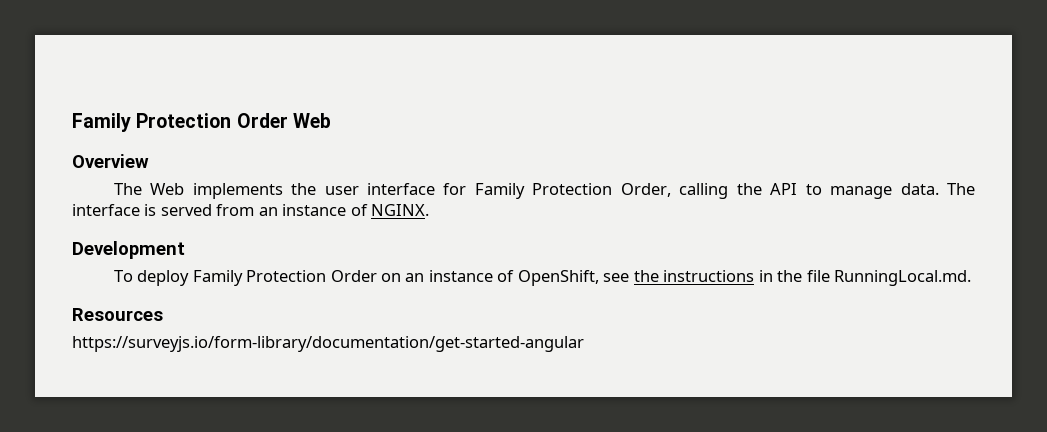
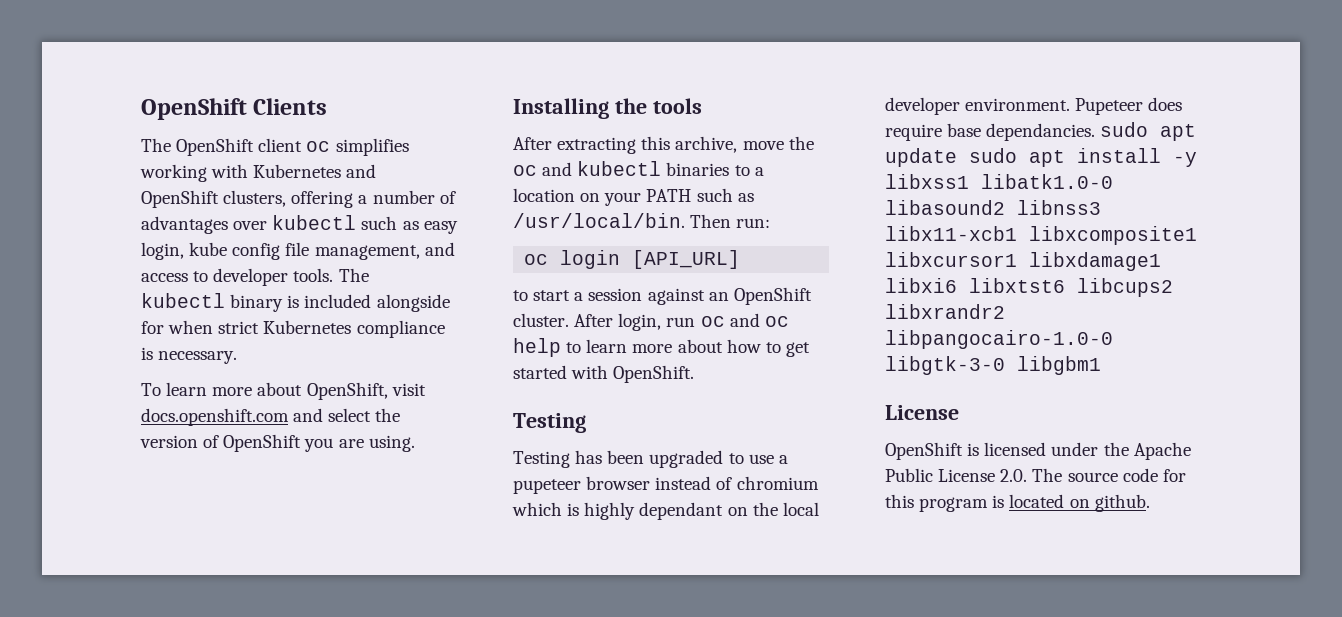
- Family Protection Order Web
- Overview
- The Web implements the user interface for Family Protection Order, calling the API to manage data. The interface is served from an instance of NGINX.
- Development
- To deploy Family Protection Order on an instance of OpenShift, see the instructions in the file RunningLocal.md.
- Resources
- https://surveyjs.io/form-library/documentation/get-started-angular
+ OpenShift Clients
+ The OpenShift client oc simplifies working with Kubernetes and OpenShift clusters, offering a number of advantages over kubectl such as easy login, kube config file management, and access to developer tools. The kubectl binary is included alongside for when strict Kubernetes compliance is necessary.
+ To learn more about OpenShift, visit docs.openshift.com and select the version of OpenShift you are using.
+ Installing the tools
+ After extracting this archive, move the oc and kubectl binaries to a location on your PATH such as /usr/local/bin. Then run:
+ oc login [API_URL]
+ to start a session against an OpenShift cluster. After login, run oc and oc help to learn more about how to get started with OpenShift.
+ Testing
+ Testing has been upgraded to use a pupeteer browser instead of chromium which is highly dependant on the local developer environment. Pupeteer does require base dependancies. sudo apt update sudo apt install -y libxss1 libatk1.0-0 libasound2 libnss3 libx11-xcb1 libxcomposite1 libxcursor1 libxdamage1 libxi6 libxtst6 libcups2 libxrandr2 libpangocairo-1.0-0 libgtk-3-0 libgbm1
+ License
+ OpenShift is licensed under the Apache Public License 2.0. The source code for this program is located on github.

